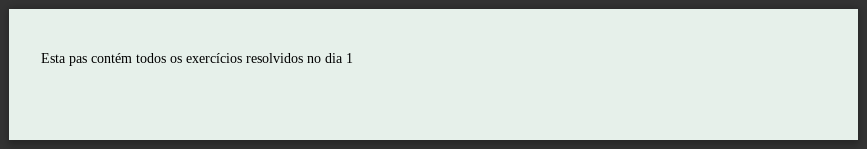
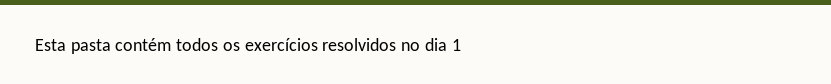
- Esta pas contém todos os exercícios resolvidos no dia 1
+ Esta pasta contém todos os exercícios resolvidos no dia 1

